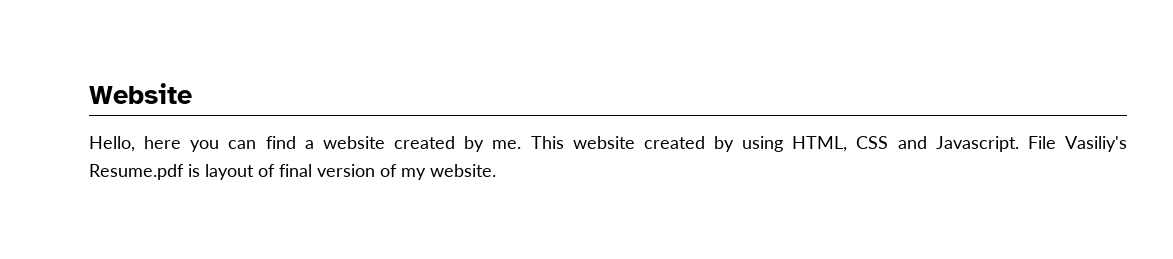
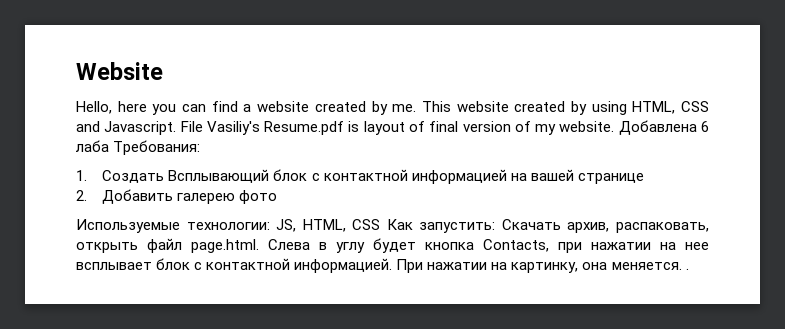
+ Добавлена 6 лаба Требования:
+ 1. Создать Всплывающий блок с контактной информацией на вашей странице
+ 2. Добавить галерею фото
+ Используемые технологии: JS, HTML, CSS Как запустить: Скачать архив, распаковать, открыть файл page.html. Слева в углу будет кнопка Contacts, при нажатии на нее всплывает блок с контактной информацией. При нажатии на картинку, она меняется. .

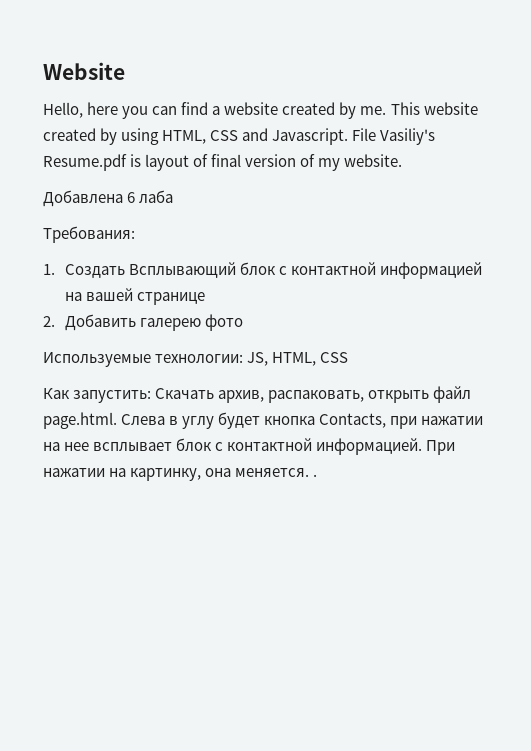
- File Vasiliy's Resume.pdf is layout of final version of my website. Добавлена 6 лаба Требования:
+ File Vasiliy's Resume.pdf is layout of final version of my website.
+ Добавлена 6 лаба
+ Требования:
- Используемые технологии: JS, HTML, CSS Как запустить: Скачать архив, распаковать, открыть файл page.html. Слева в углу будет кнопка Contacts, при нажатии на нее всплывает блок с контактной информацией.
+ Используемые технологии: JS, HTML, CSS
+ Как запустить: Скачать архив, распаковать, открыть файл page.html. Слева в углу будет кнопка Contacts, при нажатии на нее всплывает блок с контактной информацией.

